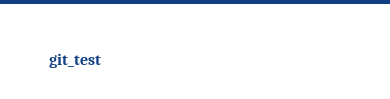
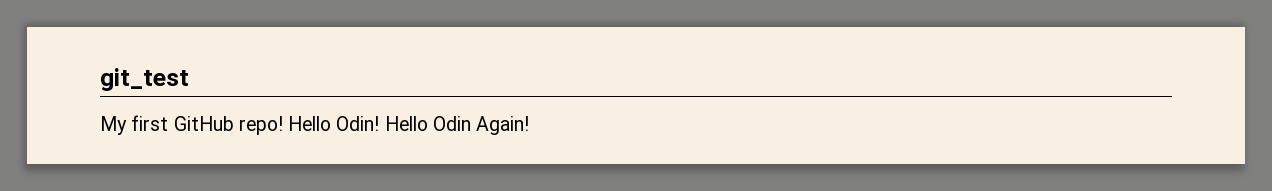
+ My first GitHub repo! Hello Odin! Hello Odin Again!

